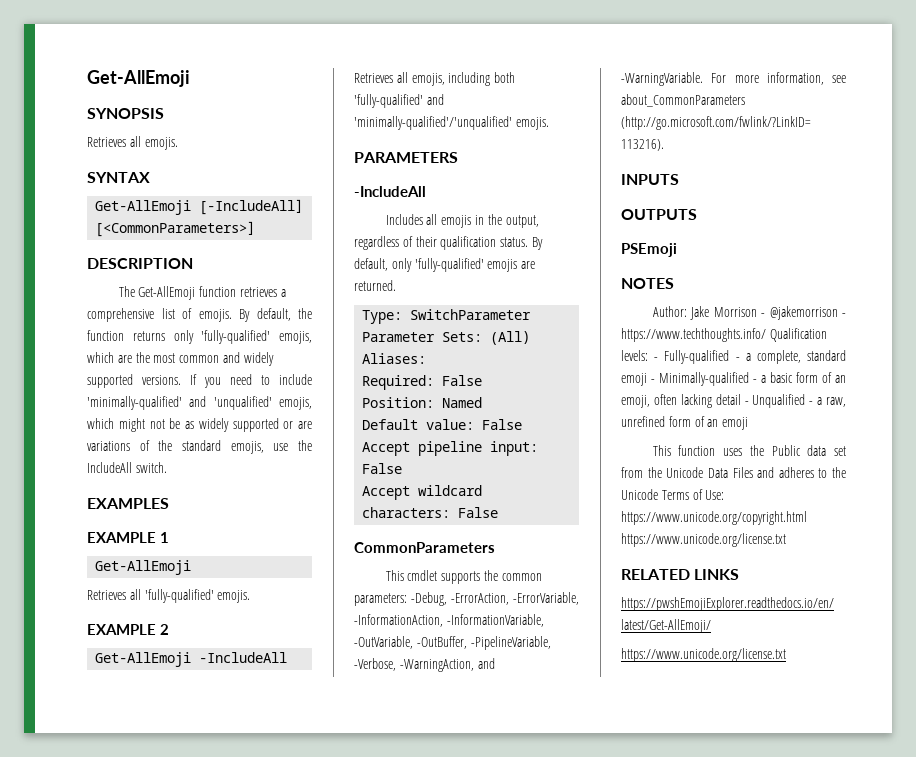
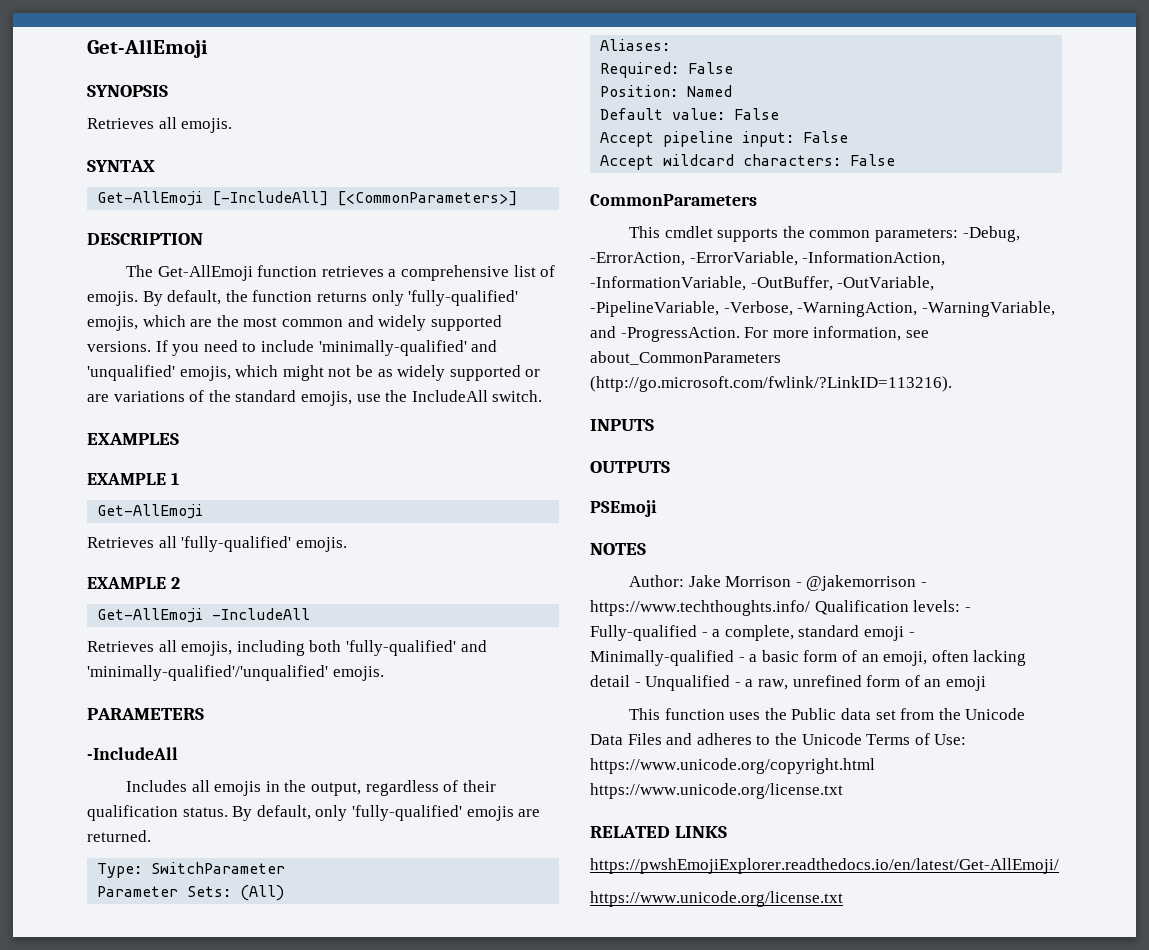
- This cmdlet supports the common parameters: -Debug, -ErrorAction, -ErrorVariable, -InformationAction, -InformationVariable, -OutVariable, -OutBuffer, -PipelineVariable, -Verbose, -WarningAction, and -WarningVariable.
+ This cmdlet supports the common parameters: -Debug, -ErrorAction, -ErrorVariable, -InformationAction, -InformationVariable, -OutBuffer, -OutVariable, -PipelineVariable, -Verbose, -WarningAction, -WarningVariable, and -ProgressAction.

